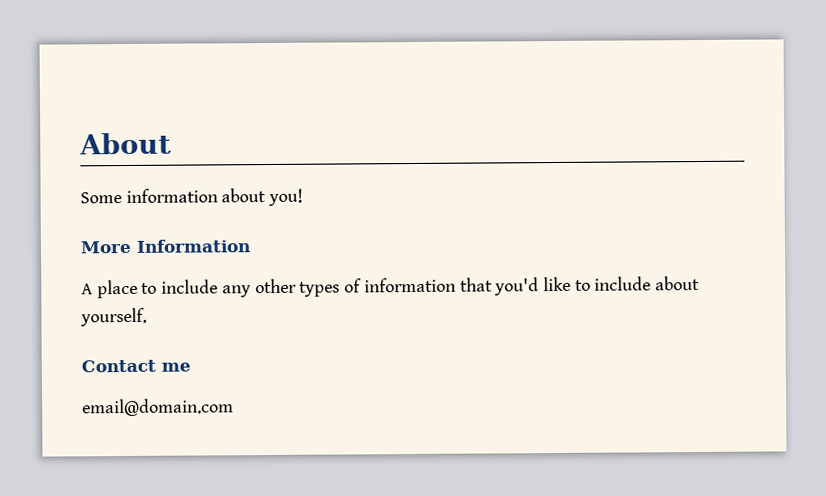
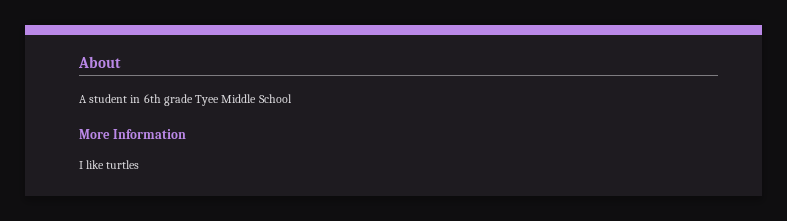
- Some information about you!
+ A student in 6th grade Tyee Middle School
  More Information
- A place to include any other types of information that you'd like to include about yourself.
- Contact me
- email@domain.com
+ I like turtles

